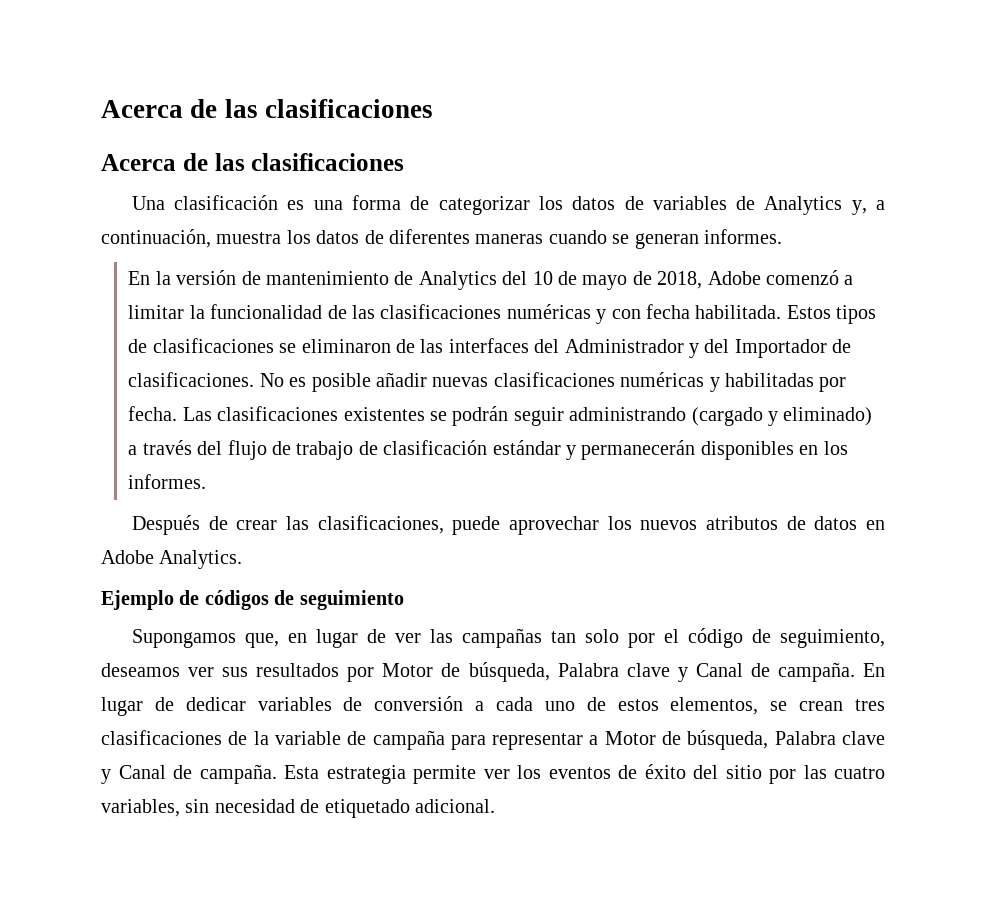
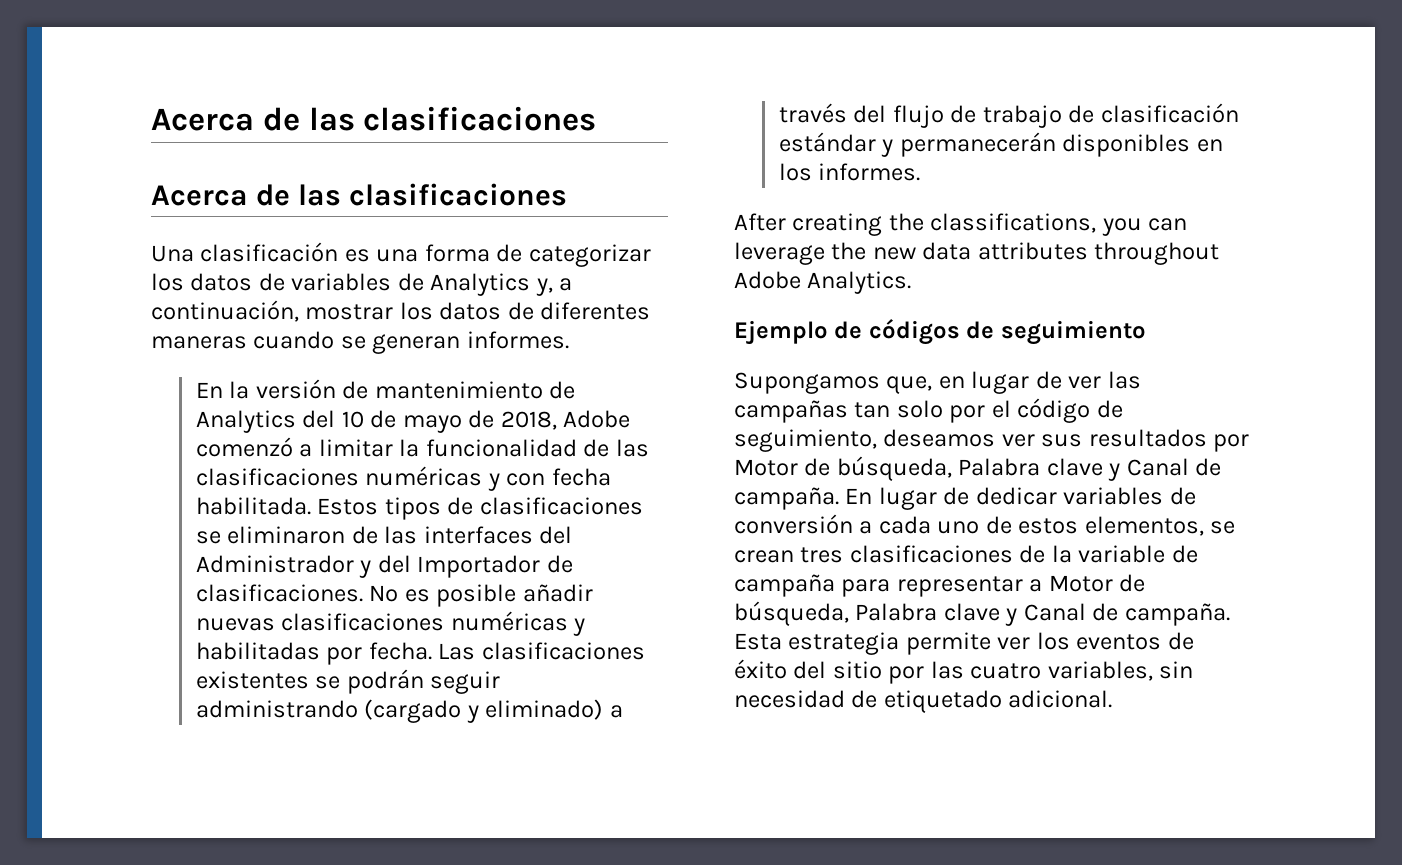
- Una clasificación es una forma de categorizar los datos de variables de Analytics y, a continuación, muestra los datos de diferentes maneras cuando se generan informes.
+ Una clasificación es una forma de categorizar los datos de variables de Analytics y, a continuación, mostrar los datos de diferentes maneras cuando se generan informes.
- Después de crear las clasificaciones, puede aprovechar los nuevos atributos de datos en Adobe Analytics.
+ After creating the classifications, you can leverage the new data attributes throughout Adobe Analytics.

